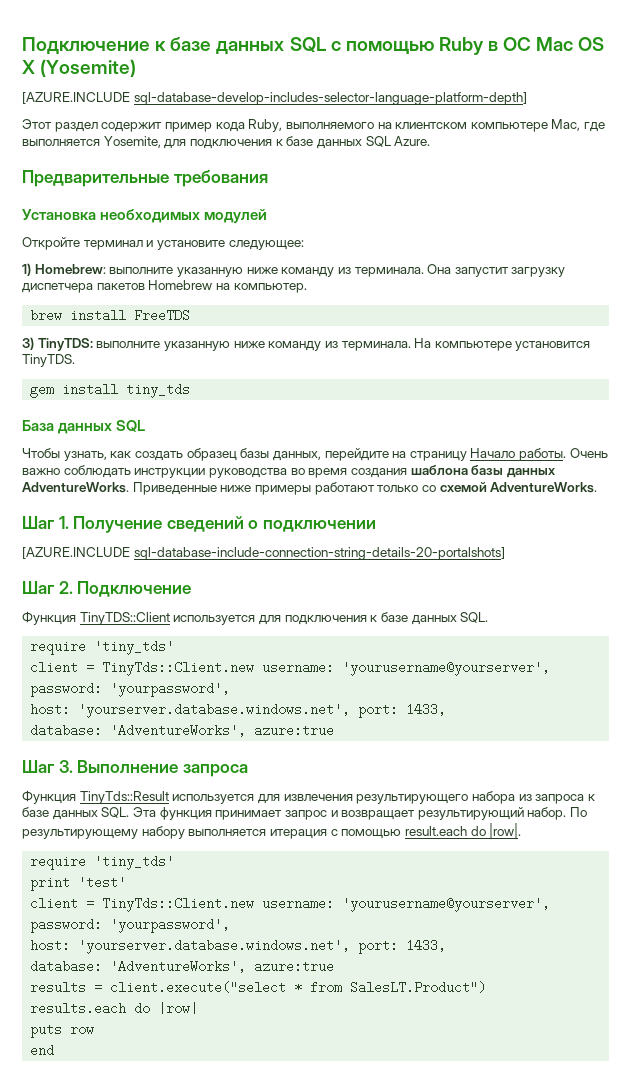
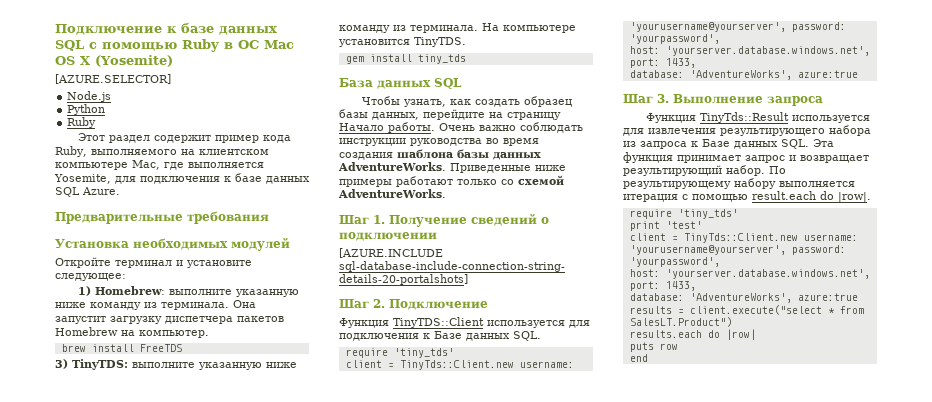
- [AZURE.INCLUDE sql-database-develop-includes-selector-language-platform-depth]
+ [AZURE.SELECTOR]
+ Node.js
+ Python
+ Ruby
- Функция TinyTDS::Client используется для подключения к базе данных SQL.
+ Функция TinyTDS::Client используется для подключения к Базе данных SQL.
- Функция TinyTds::Result используется для извлечения результирующего набора из запроса к базе данных SQL. Эта функция принимает запрос и возвращает результирующий набор.
+ Функция TinyTds::Result используется для извлечения результирующего набора из запроса к Базе данных SQL. Эта функция принимает запрос и возвращает результирующий набор.

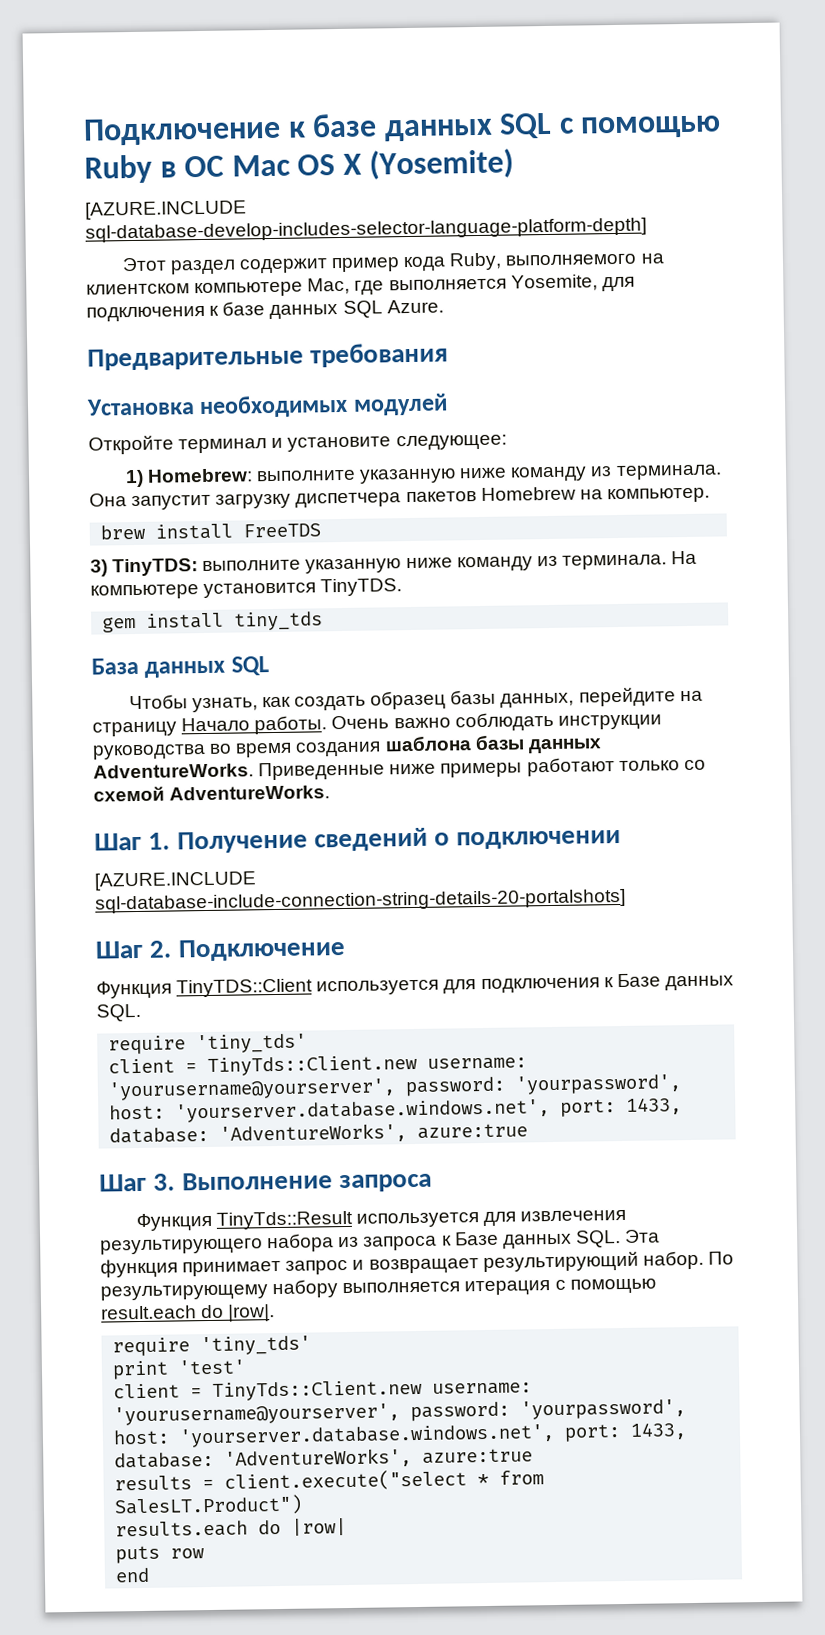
- [AZURE.SELECTOR]
- Node.js
- Python
- Ruby
+ [AZURE.INCLUDE sql-database-develop-includes-selector-language-platform-depth]

